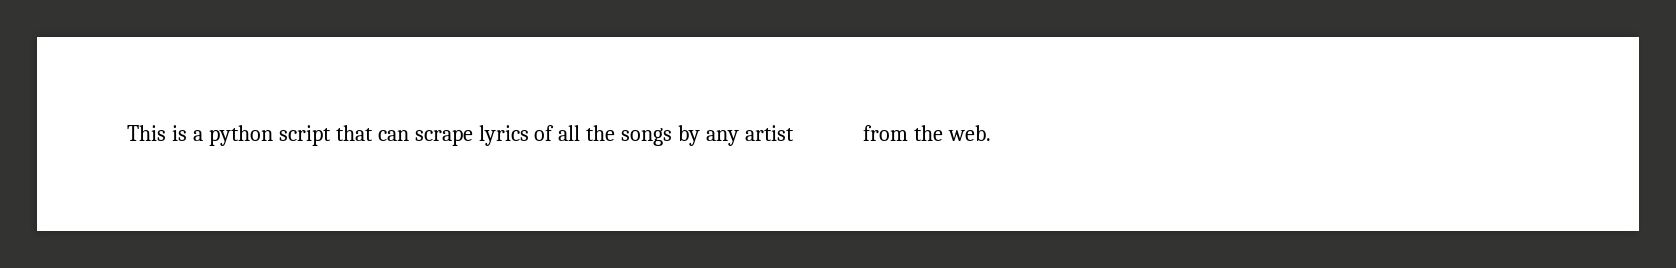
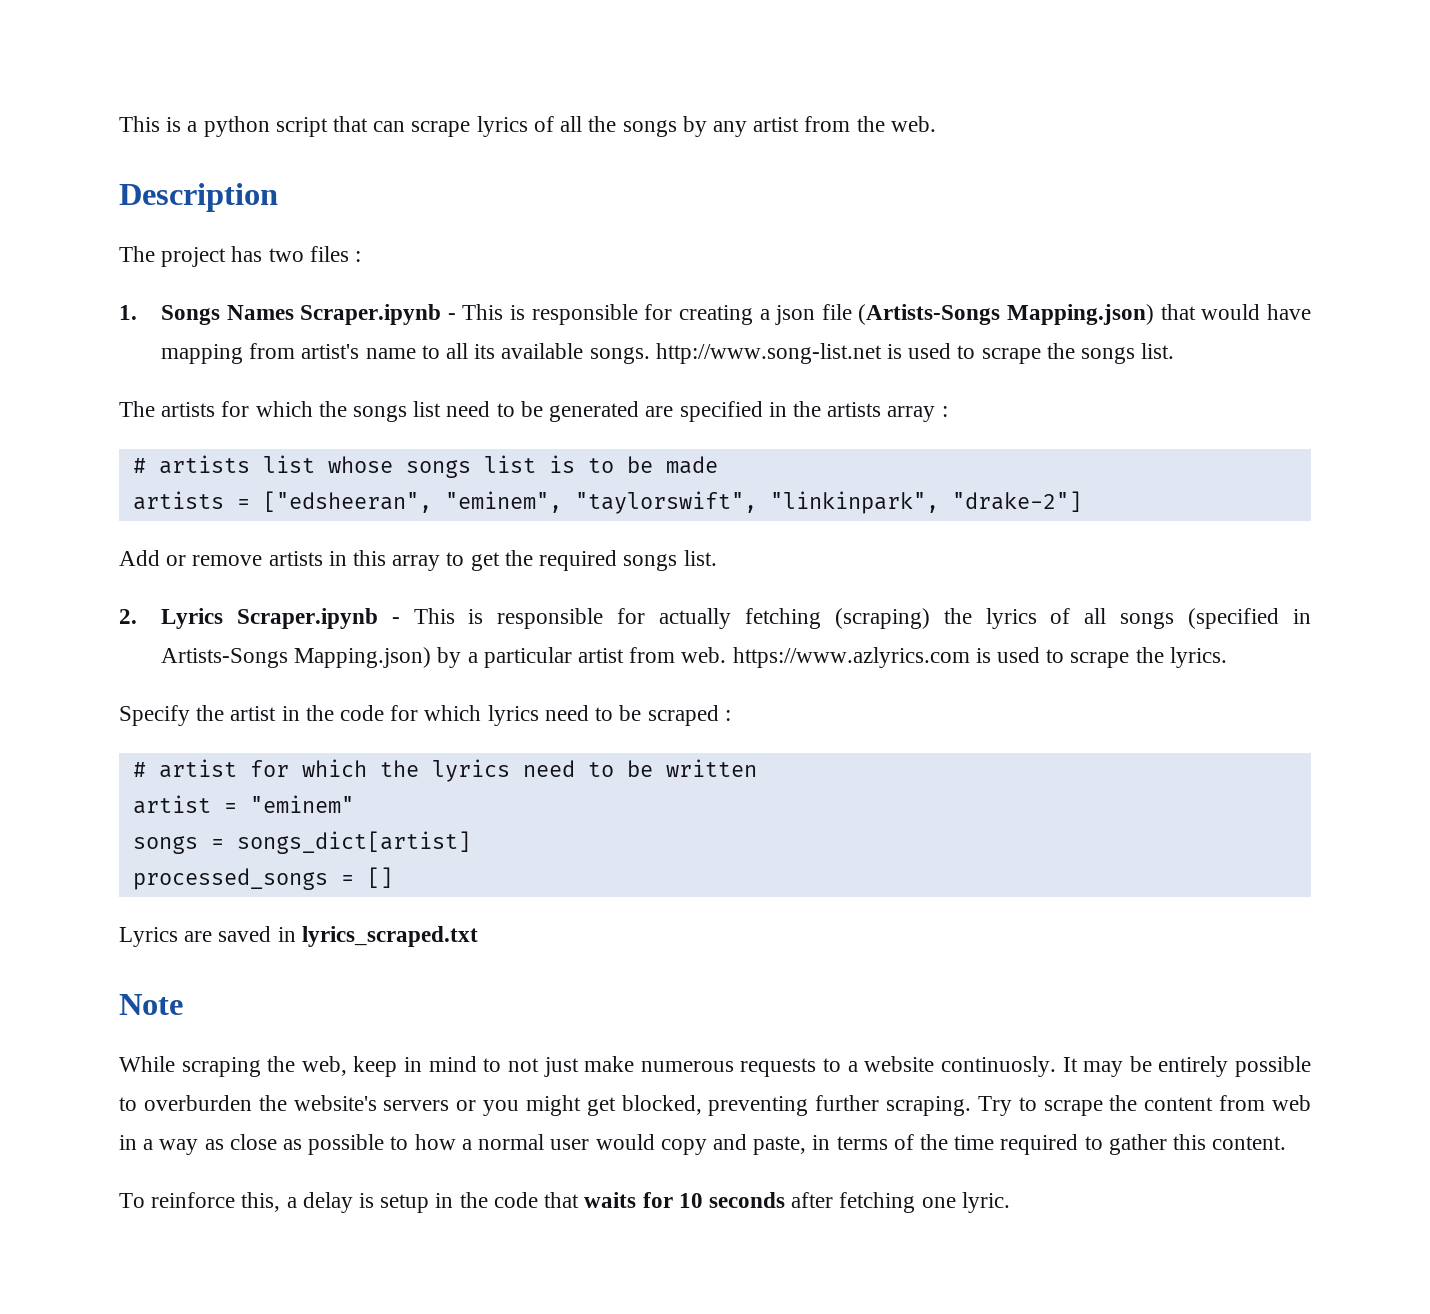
+ Description
+ The project has two files :
+ 1. Songs Names Scraper.ipynb - This is responsible for creating a json file (Artists-Songs Mapping.json) that would have mapping from artist's name to all its available songs. http://www.song-list.net is used to scrape the songs list.
+ The artists for which the songs list need to be generated are specified in the artists array :
+ # artists list whose songs list is to be made
+ artists = ["edsheeran", "eminem", "taylorswift", "linkinpark", "drake-2"]
+ Add or remove artists in this array to get the required songs list.
+ 2. Lyrics Scraper.ipynb - This is responsible for actually fetching (scraping) the lyrics of all songs (specified in Artists-Songs Mapping.json) by a particular artist from web. https://www.azlyrics.com is used to scrape the lyrics.
+ Specify the artist in the code for which lyrics need to be scraped :
+ # artist for which the lyrics need to be written
+ artist = "eminem"
+ songs = songs_dict[artist]
+ processed_songs = []
+ Lyrics are saved in lyrics_scraped.txt
+ Note
+ While scraping the web, keep in mind to not just make numerous requests to a website continuosly. It may be entirely possible to overburden the website's servers or you might get blocked, preventing further scraping. Try to scrape the content from web in a way as close as possible to how a normal user would copy and paste, in terms of the time required to gather this content.
+ To reinforce this, a delay is setup in the code that waits for 10 seconds after fetching one lyric.

